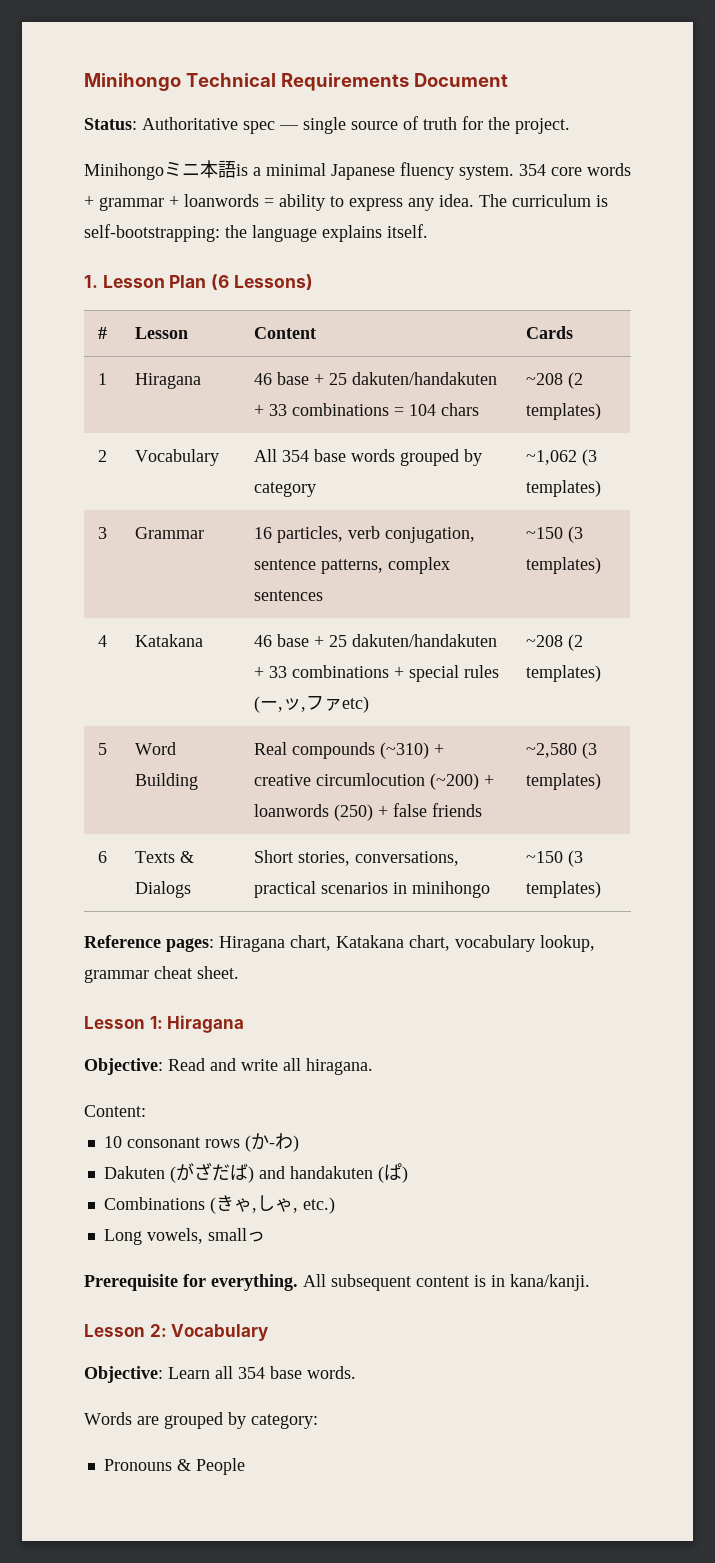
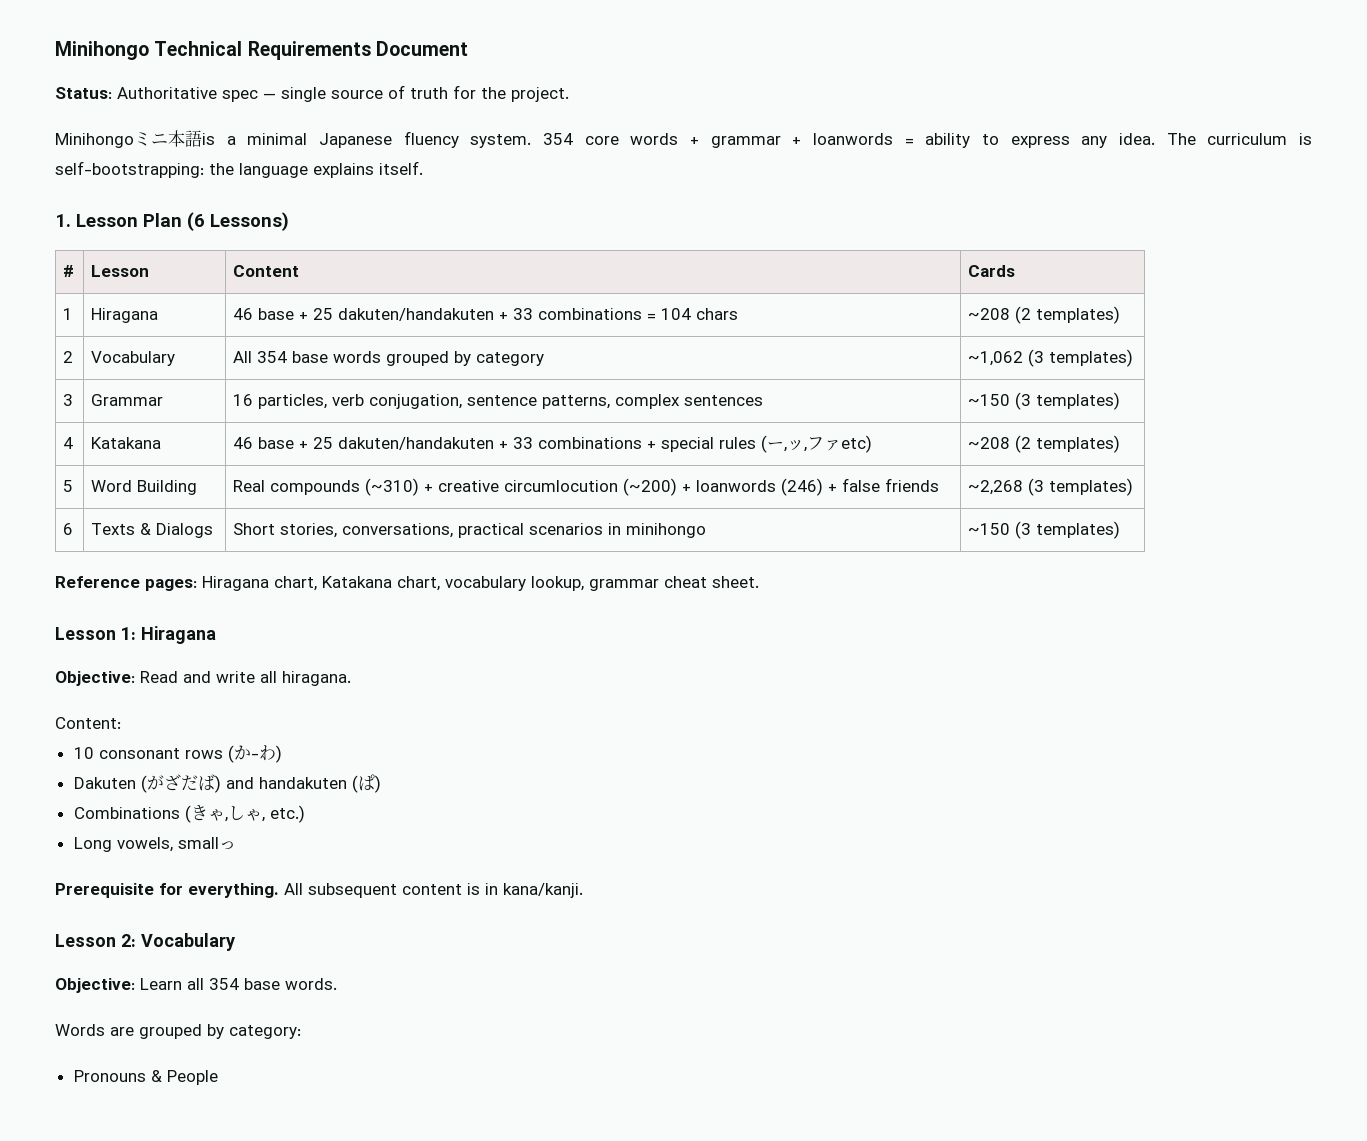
- 5 | Word Building | Real compounds (~310) + creative circumlocution (~200) + loanwords (250) + false friends | ~2,580 (3 templates)
+ 5 | Word Building | Real compounds (~310) + creative circumlocution (~200) + loanwords (246) + false friends | ~2,268 (3 templates)

